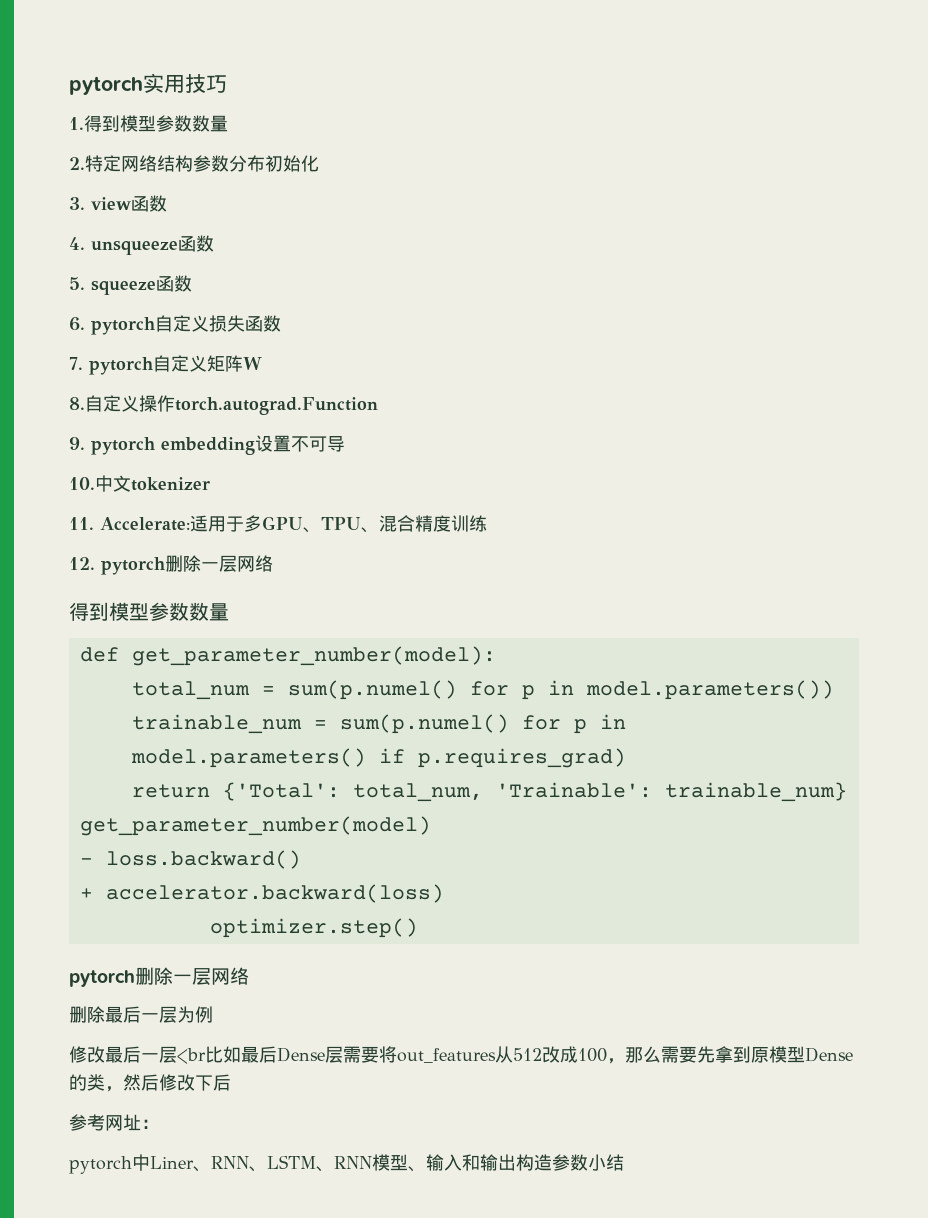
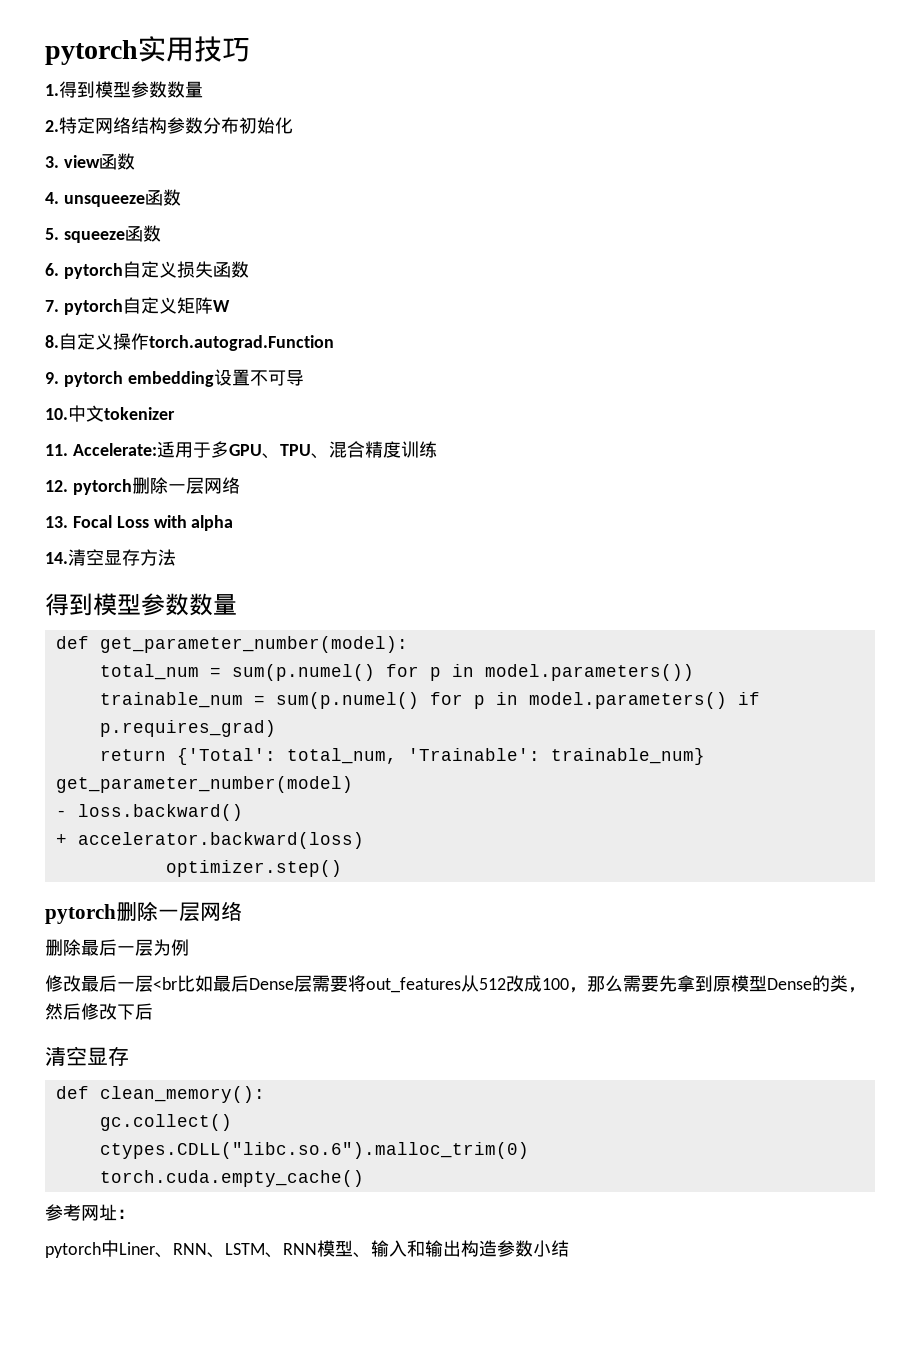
+ 13. Focal Loss with alpha
+ 14.清空显存方法
  修改最后一层<br比如最后Dense层需要将out_features从512改成100，那么需要先拿到原模型Dense的类，然后修改下后
+ 清空显存
+ def clean_memory():
+ gc.collect()
+ ctypes.CDLL("libc.so.6").malloc_trim(0)
+ torch.cuda.empty_cache()

